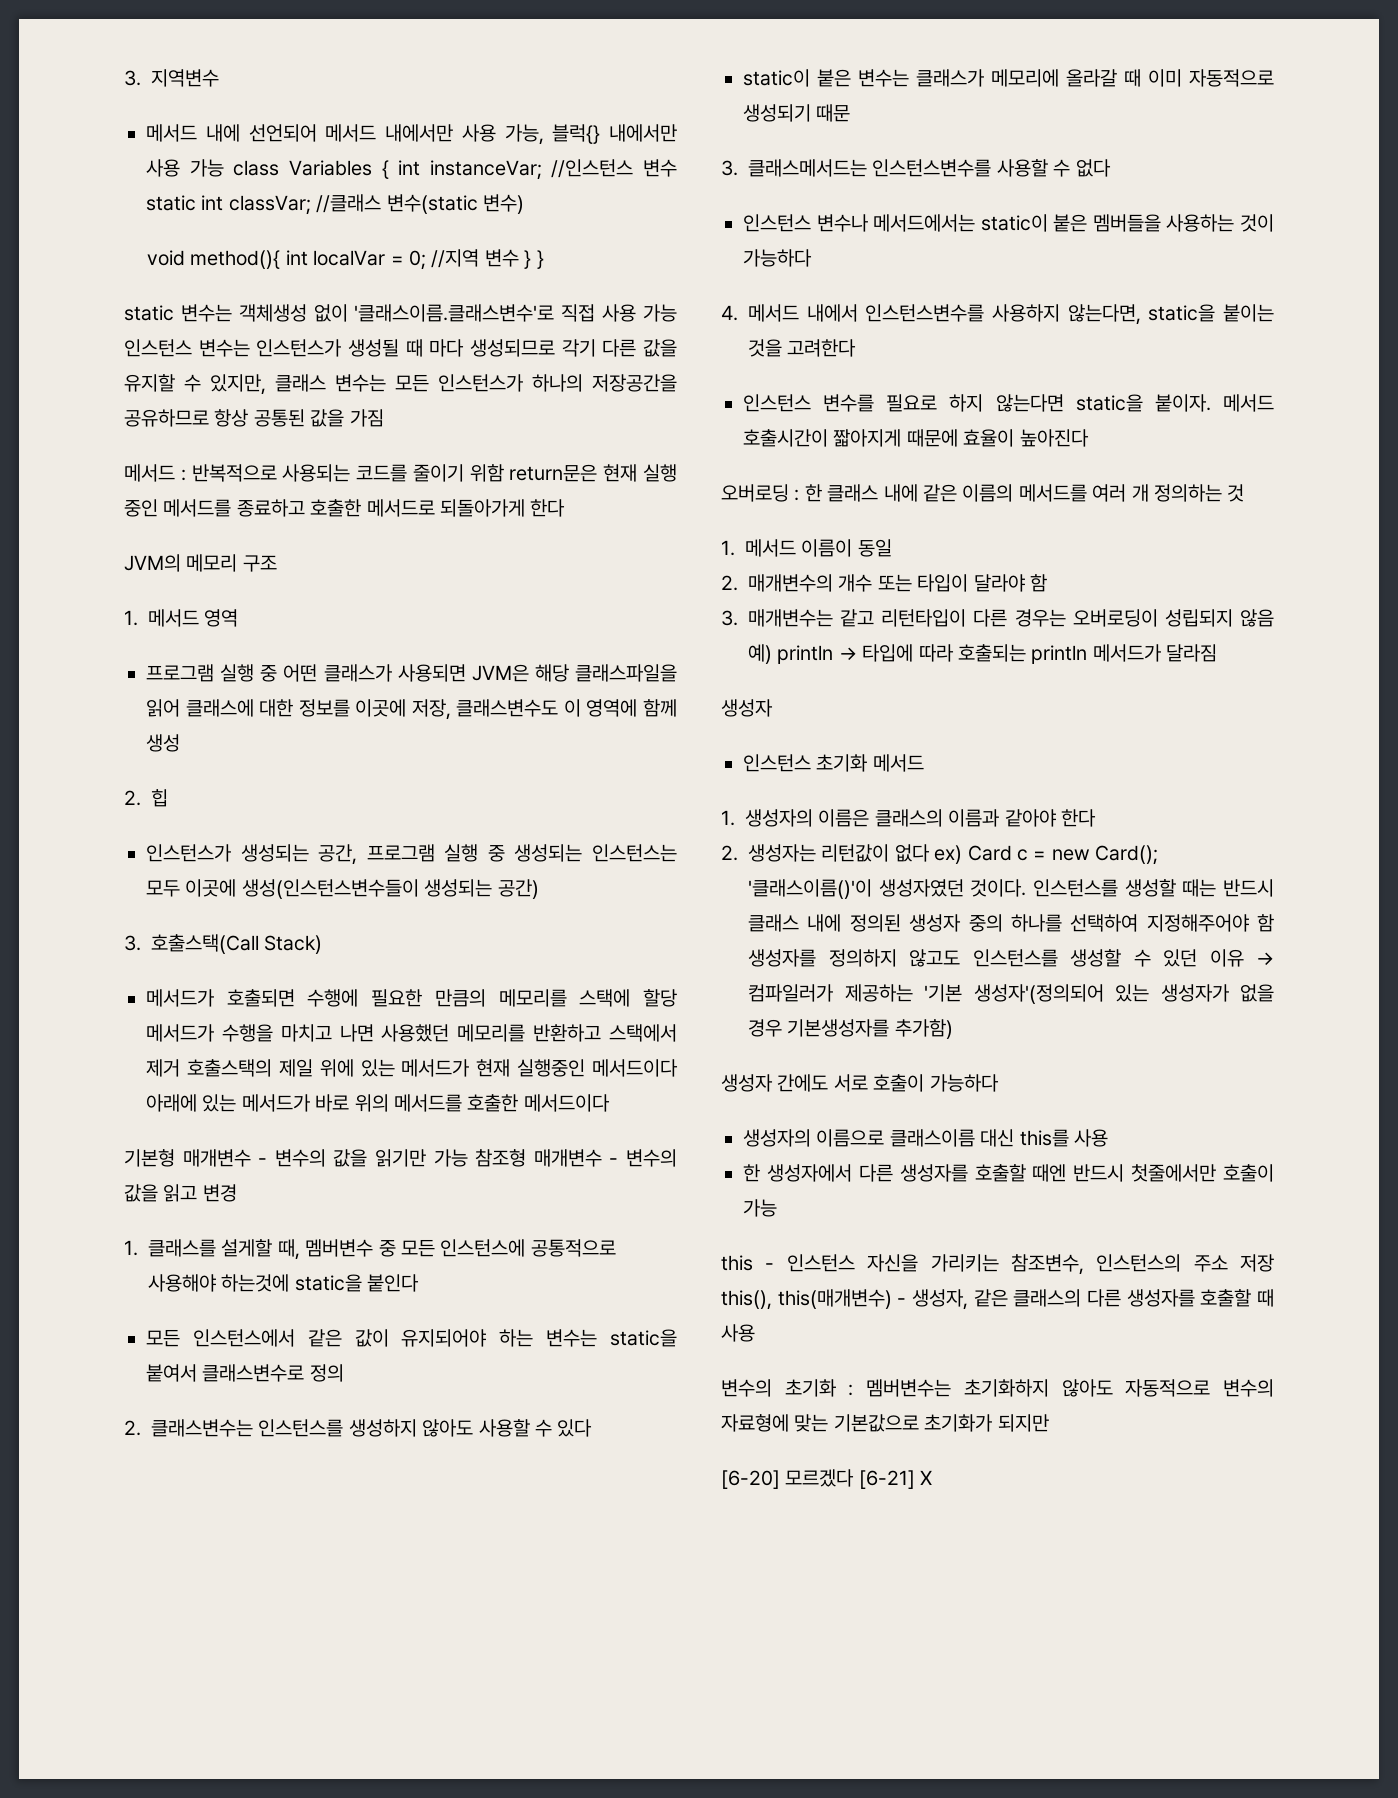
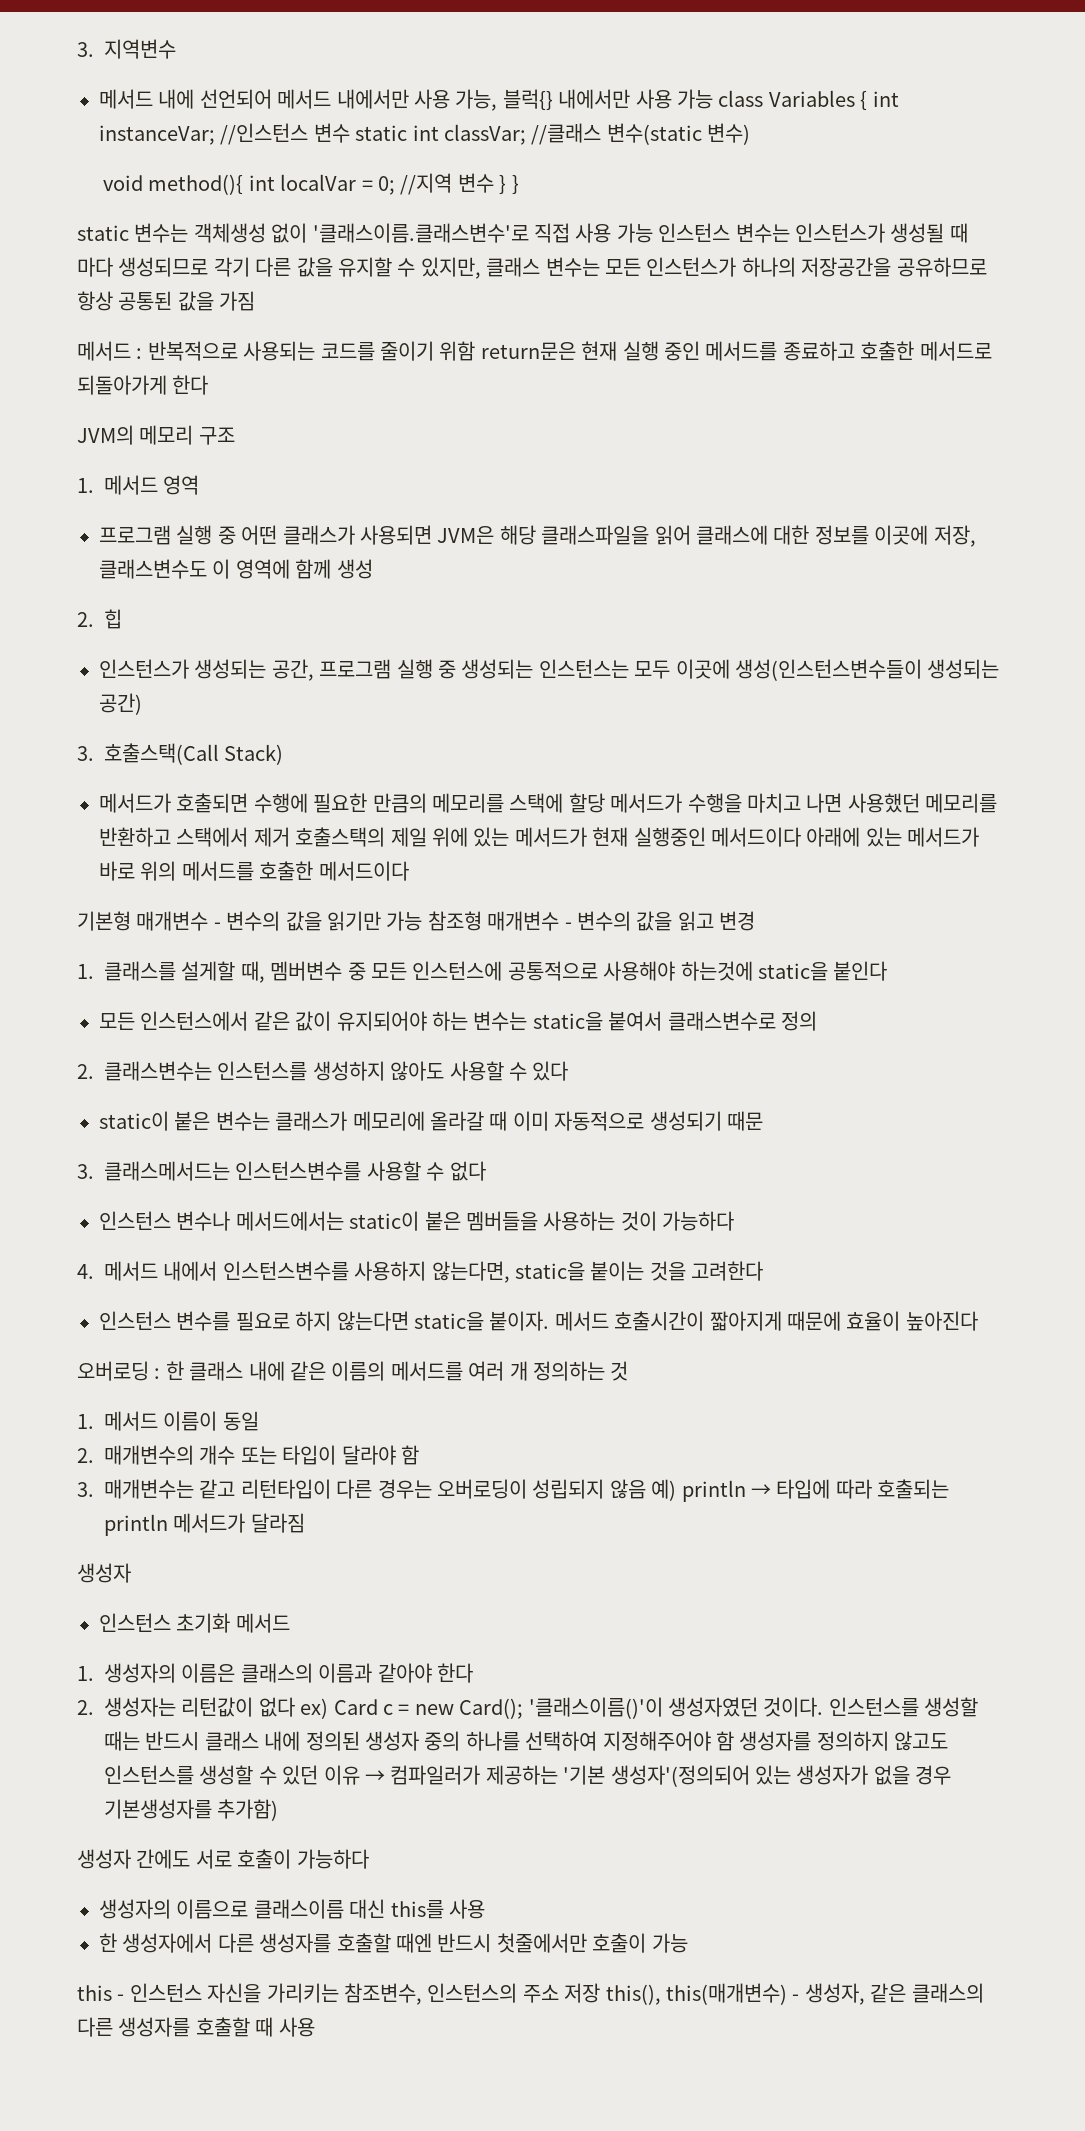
- 변수의 초기화 : 멤버변수는 초기화하지 않아도 자동적으로 변수의 자료형에 맞는 기본값으로 초기화가 되지만
- [6-20] 모르겠다 [6-21] X

